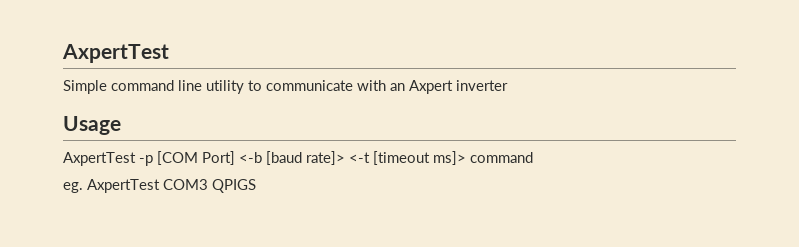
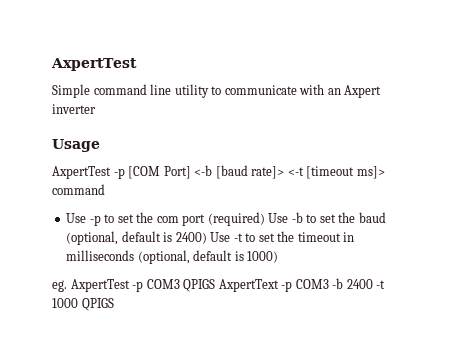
+ Use -p to set the com port (required) Use -b to set the baud (optional, default is 2400) Use -t to set the timeout in milliseconds (optional, default is 1000)
- eg. AxpertTest COM3 QPIGS
+ eg. AxpertTest -p COM3 QPIGS AxpertText -p COM3 -b 2400 -t 1000 QPIGS

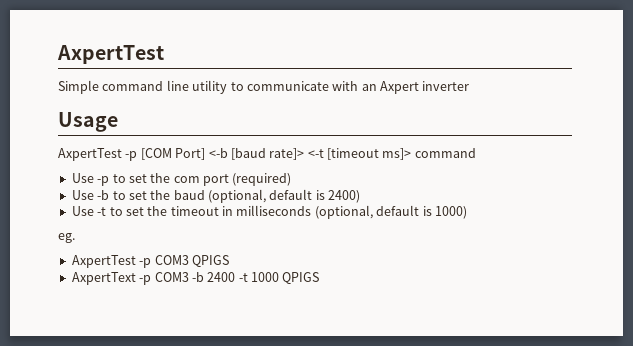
- Use -p to set the com port (required) Use -b to set the baud (optional, default is 2400) Use -t to set the timeout in milliseconds (optional, default is 1000)
+ Use -p to set the com port (required)
+ Use -b to set the baud (optional, default is 2400)
+ Use -t to set the timeout in milliseconds (optional, default is 1000)
- eg. AxpertTest -p COM3 QPIGS AxpertText -p COM3 -b 2400 -t 1000 QPIGS
+ eg.
+ AxpertTest -p COM3 QPIGS
+ AxpertText -p COM3 -b 2400 -t 1000 QPIGS

